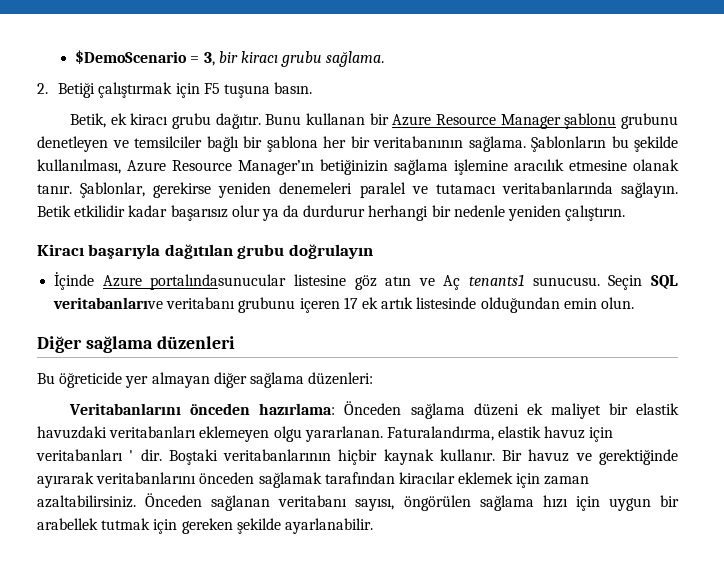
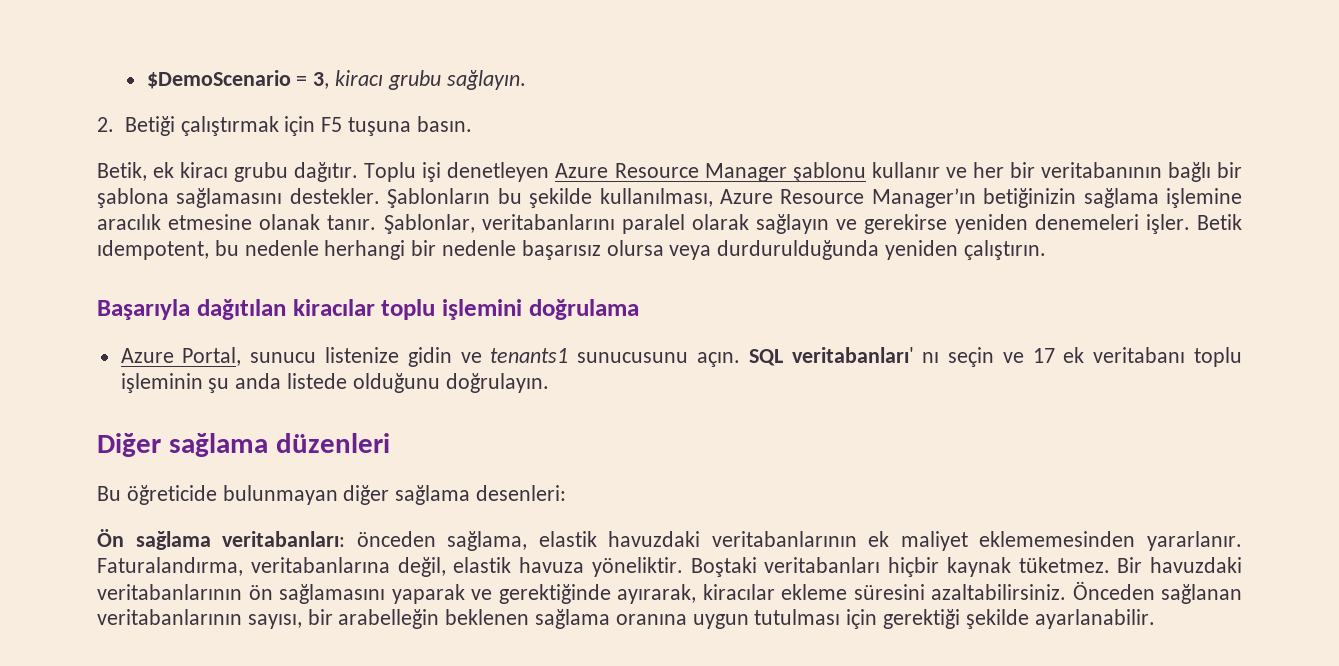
- $DemoScenario = 3, bir kiracı grubu sağlama.
+ $DemoScenario = 3, kiracı grubu sağlayın.
- Bunu kullanan bir Azure Resource Manager şablonu grubunu denetleyen ve temsilciler bağlı bir şablona her bir veritabanının sağlama.
+ Toplu işi denetleyen Azure Resource Manager şablonu kullanır ve her bir veritabanının bağlı bir şablona sağlamasını destekler.
- Şablonlar, gerekirse yeniden denemeleri paralel ve tutamacı veritabanlarında sağlayın. Betik etkilidir kadar başarısız olur ya da durdurur herhangi bir nedenle yeniden çalıştırın.
- Kiracı başarıyla dağıtılan grubu doğrulayın
- İçinde Azure portalındasunucular listesine göz atın ve Aç tenants1 sunucusu. Seçin SQL veritabanlarıve veritabanı grubunu içeren 17 ek artık listesinde olduğundan emin olun.
+ Şablonlar, veritabanlarını paralel olarak sağlayın ve gerekirse yeniden denemeleri işler. Betik ıdempotent, bu nedenle herhangi bir nedenle başarısız olursa veya durdurulduğunda yeniden çalıştırın.
+ Başarıyla dağıtılan kiracılar toplu işlemini doğrulama
+ Azure Portal, sunucu listenize gidin ve tenants1 sunucusunu açın. SQL veritabanları' nı seçin ve 17 ek veritabanı toplu işleminin şu anda listede olduğunu doğrulayın.
- Bu öğreticide yer almayan diğer sağlama düzenleri:
- Veritabanlarını önceden hazırlama: Önceden sağlama düzeni ek maliyet bir elastik havuzdaki veritabanları eklemeyen olgu yararlanan. Faturalandırma, elastik havuz için veritabanları ' dir. Boştaki veritabanlarının hiçbir kaynak kullanır. Bir havuz ve gerektiğinde ayırarak veritabanlarını önceden sağlamak tarafından kiracılar eklemek için zaman azaltabilirsiniz. Önceden sağlanan veritabanı sayısı, öngörülen sağlama hızı için uygun bir arabellek tutmak için gereken şekilde ayarlanabilir.
+ Bu öğreticide bulunmayan diğer sağlama desenleri:
+ Ön sağlama veritabanları: önceden sağlama, elastik havuzdaki veritabanlarının ek maliyet eklememesinden yararlanır. Faturalandırma, veritabanlarına değil, elastik havuza yöneliktir. Boştaki veritabanları hiçbir kaynak tüketmez. Bir havuzdaki veritabanlarının ön sağlamasını yaparak ve gerektiğinde ayırarak, kiracılar ekleme süresini azaltabilirsiniz. Önceden sağlanan veritabanlarının sayısı, bir arabelleğin beklenen sağlama oranına uygun tutulması için gerektiği şekilde ayarlanabilir.

